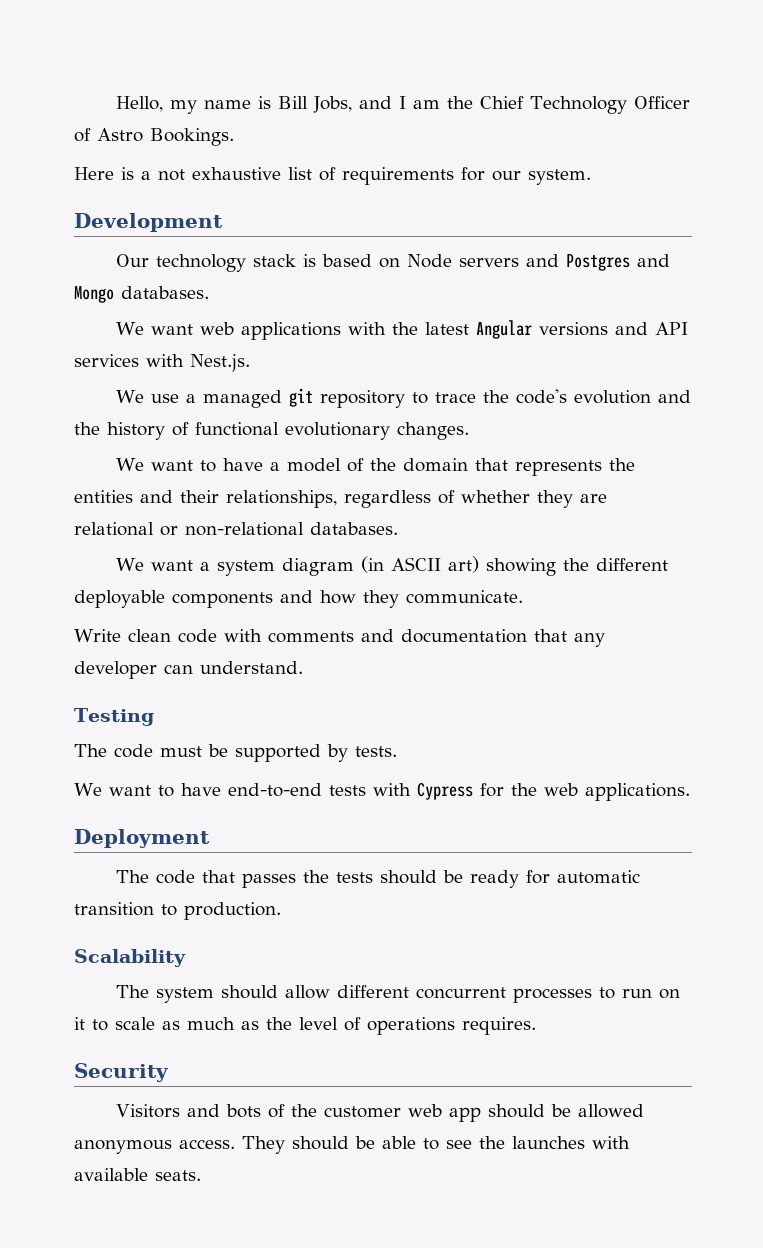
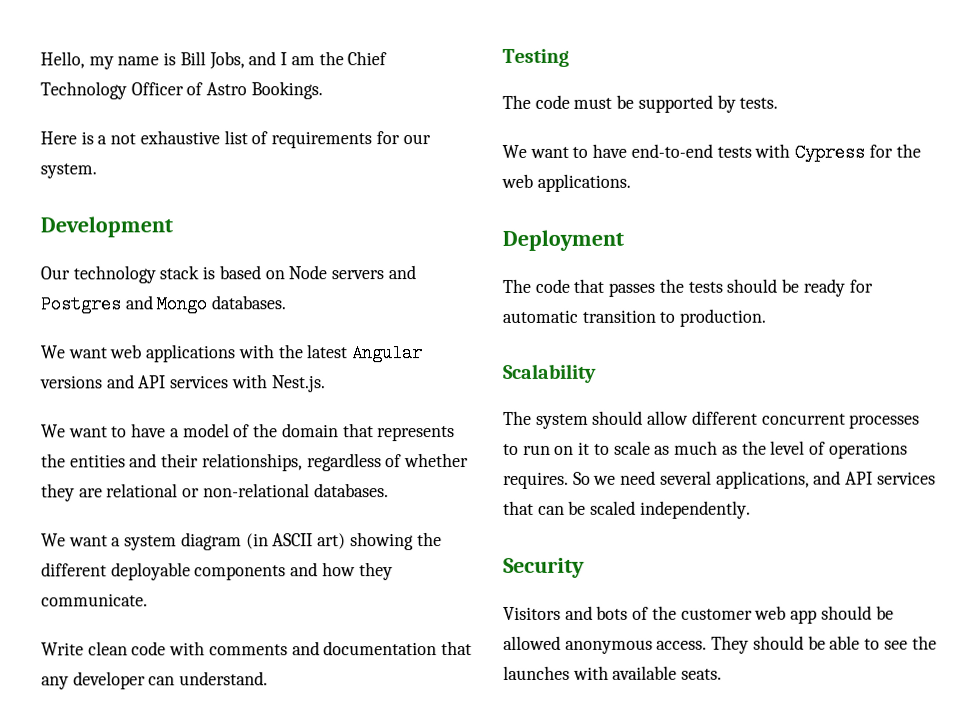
- We use a managed git repository to trace the code's evolution and the history of functional evolutionary changes.
+ So we need several applications, and API services that can be scaled independently.

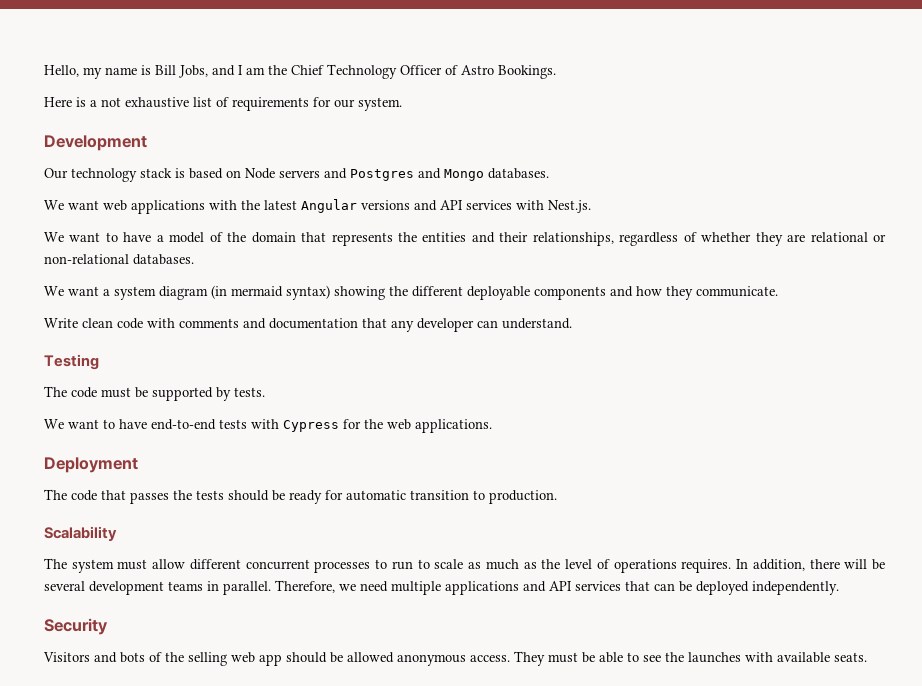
- We want a system diagram (in ASCII art) showing the different deployable components and how they communicate.
+ We want a system diagram (in mermaid syntax) showing the different deployable components and how they communicate.
- The system should allow different concurrent processes to run on it to scale as much as the level of operations requires.
+ The system must allow different concurrent processes to run to scale as much as the level of operations requires.
- So we need several applications, and API services that can be scaled independently.
+ In addition, there will be several development teams in parallel. Therefore, we need multiple applications and API services that can be deployed independently.
- Visitors and bots of the customer web app should be allowed anonymous access.
+ Visitors and bots of the selling web app should be allowed anonymous access.
- They should be able to see the launches with available seats.
+ They must be able to see the launches with available seats.

